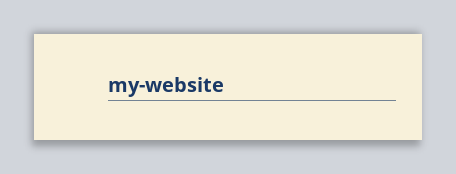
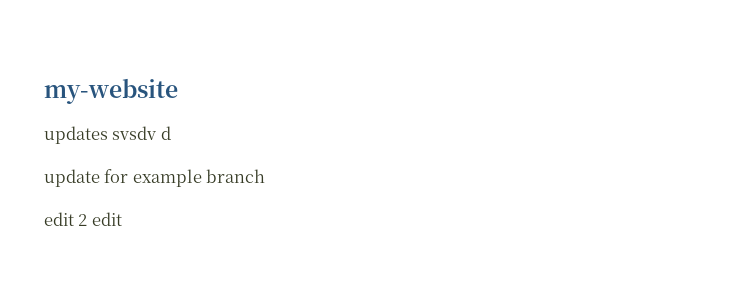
+ updates svsdv d
+ update for example branch
+ edit 2 edit

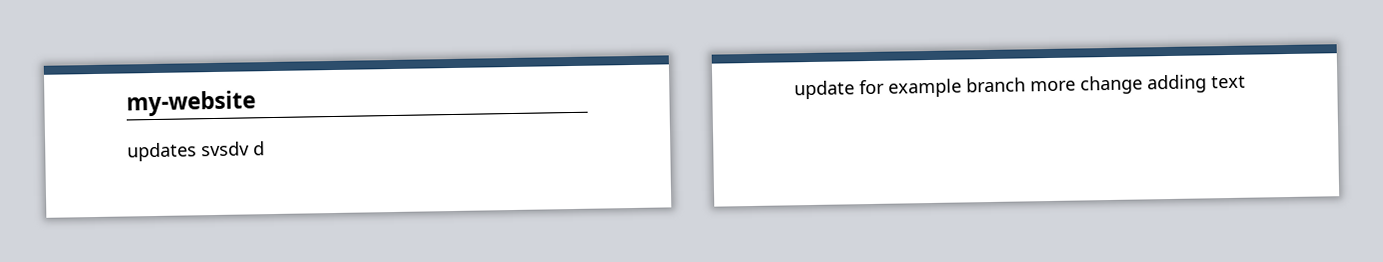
- update for example branch
- edit 2 edit
+ update for example branch more change adding text

